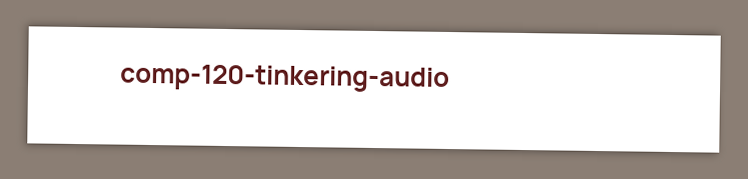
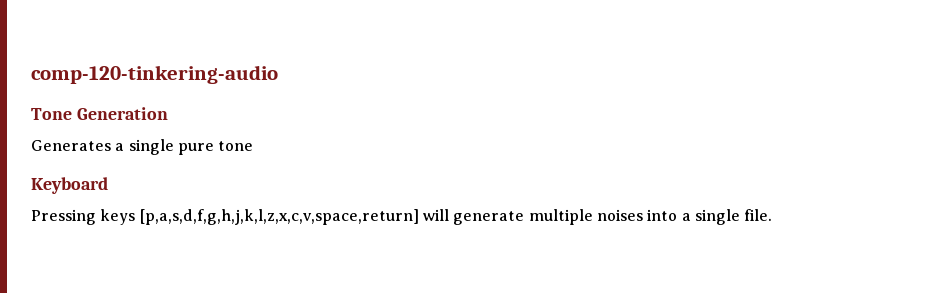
+ Tone Generation
+ Generates a single pure tone
+ Keyboard
+ Pressing keys [p,a,s,d,f,g,h,j,k,l,z,x,c,v,space,return] will generate multiple noises into a single file.

